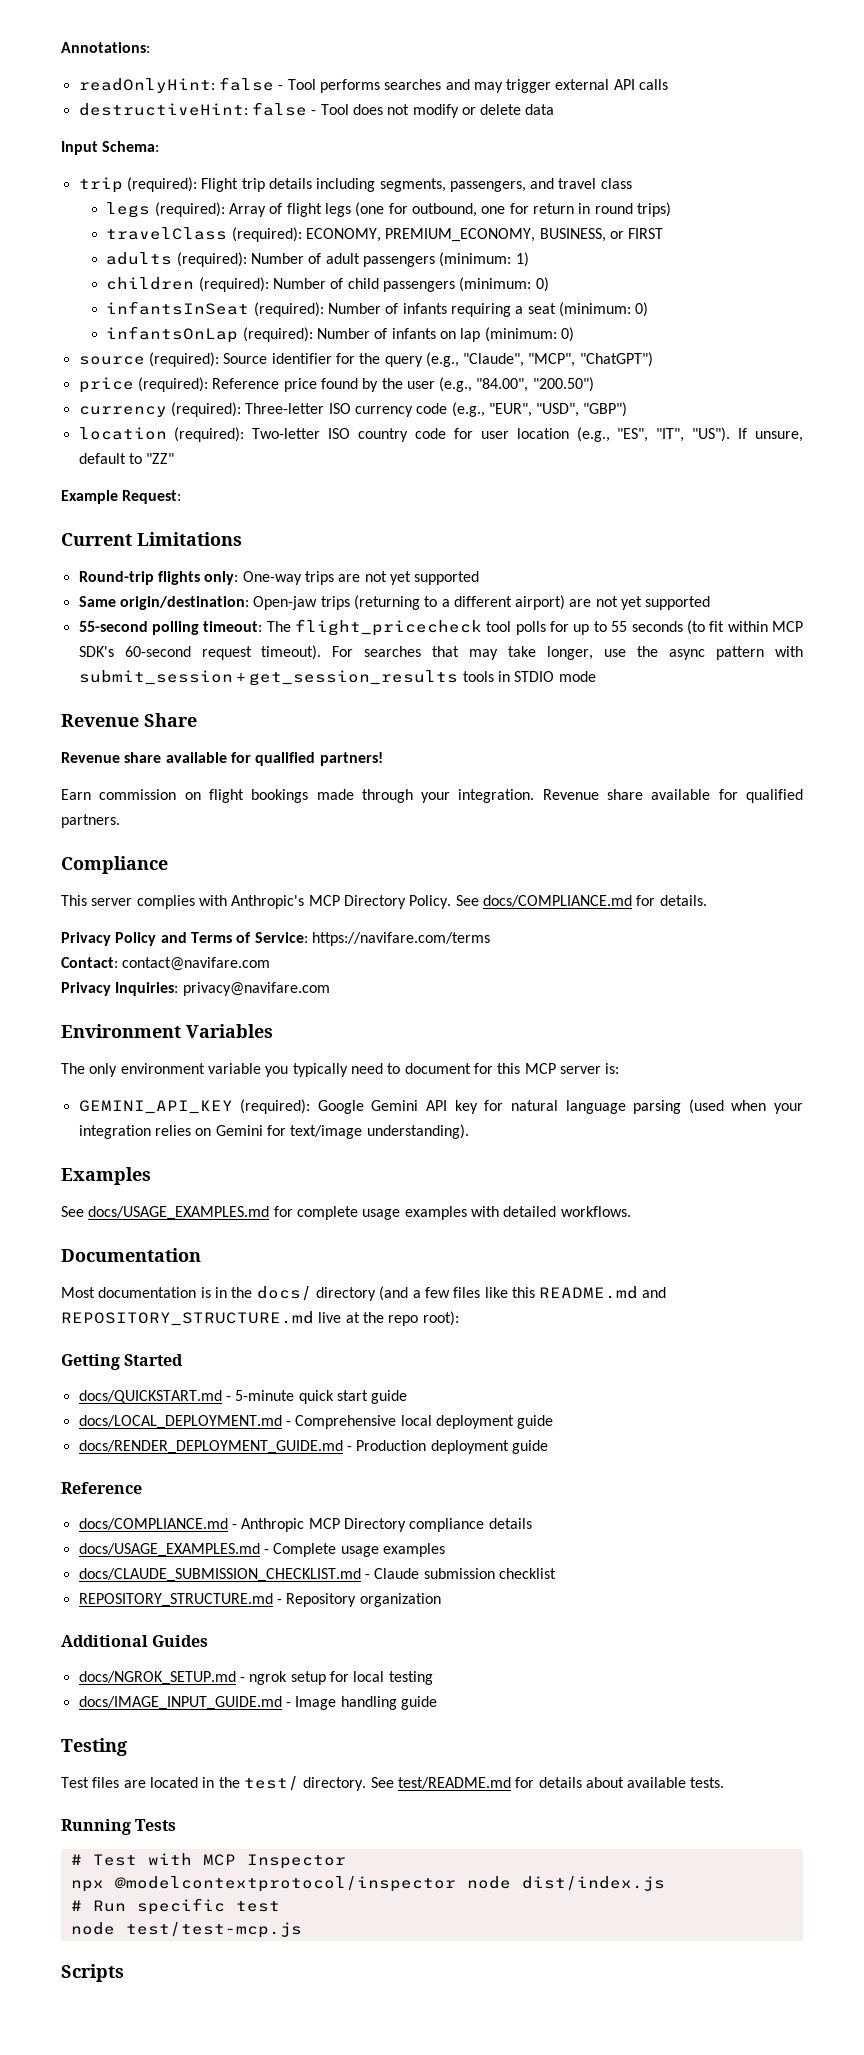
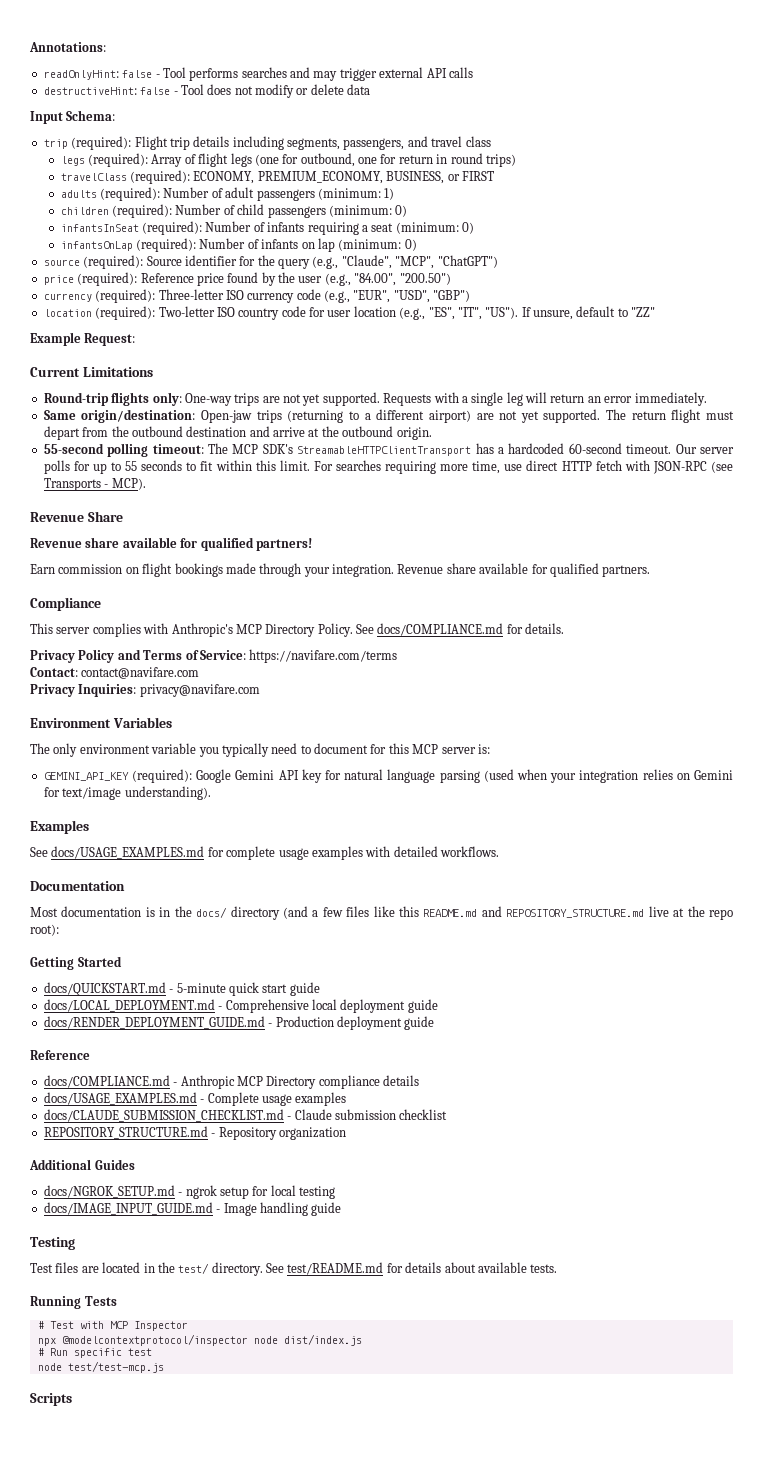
- Round-trip flights only: One-way trips are not yet supported
+ Round-trip flights only: One-way trips are not yet supported. Requests with a single leg will return an error immediately.
- Same origin/destination: Open-jaw trips (returning to a different airport) are not yet supported
- 55-second polling timeout: The flight_pricecheck tool polls for up to 55 seconds (to fit within MCP SDK's 60-second request timeout). For searches that may take longer, use the async pattern with submit_session + get_session_results tools in STDIO mode
+ Same origin/destination: Open-jaw trips (returning to a different airport) are not yet supported. The return flight must depart from the outbound destination and arrive at the outbound origin.
+ 55-second polling timeout: The MCP SDK's StreamableHTTPClientTransport has a hardcoded 60-second timeout. Our server polls for up to 55 seconds to fit within this limit. For searches requiring more time, use direct HTTP fetch with JSON-RPC (see Transports - MCP).

